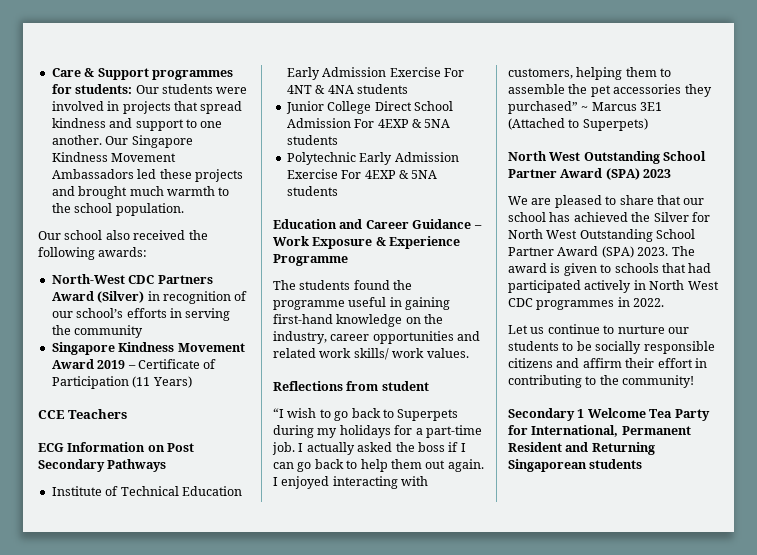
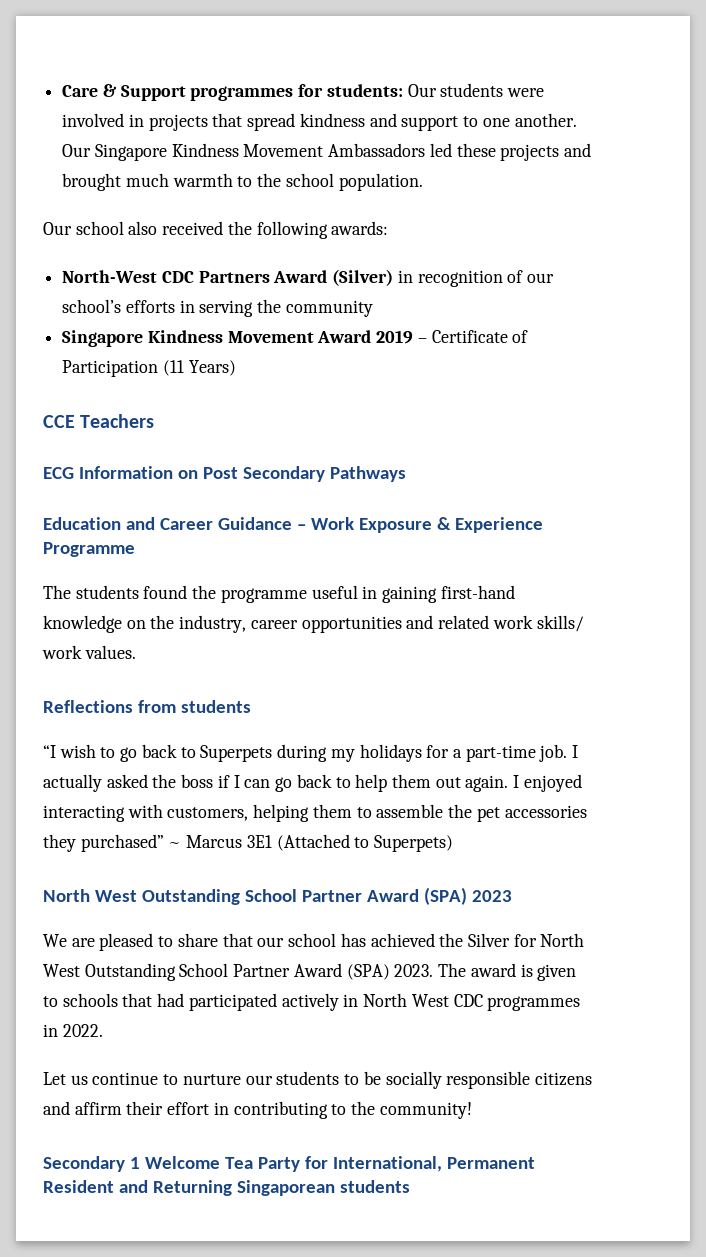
- Institute of Technical Education Early Admission Exercise For 4NT & 4NA students
- Junior College Direct School Admission For 4EXP & 5NA students
- Polytechnic Early Admission Exercise For 4EXP & 5NA students
- Reflections from student
+ Reflections from students

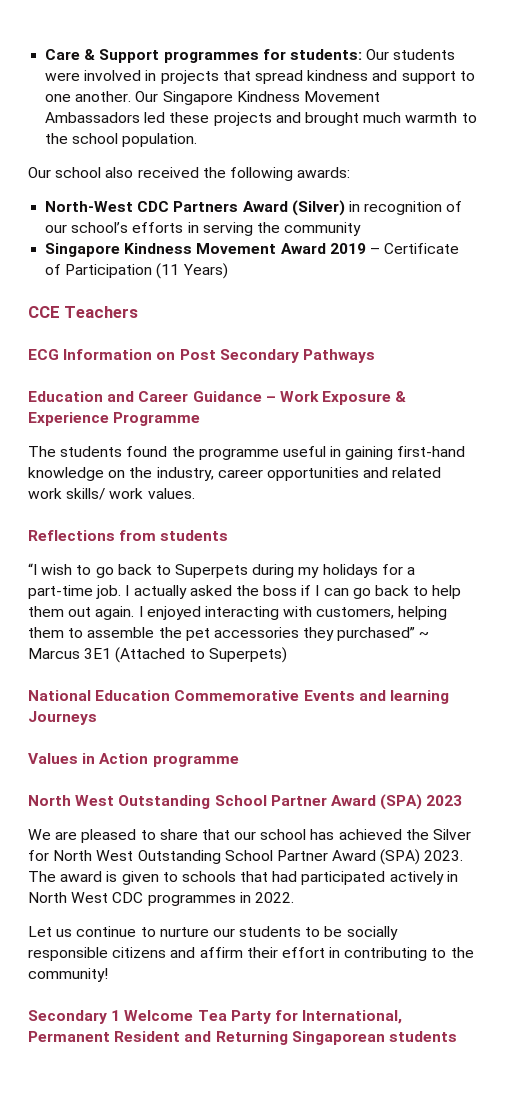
+ National Education Commemorative Events and learning Journeys
+ Values in Action programme

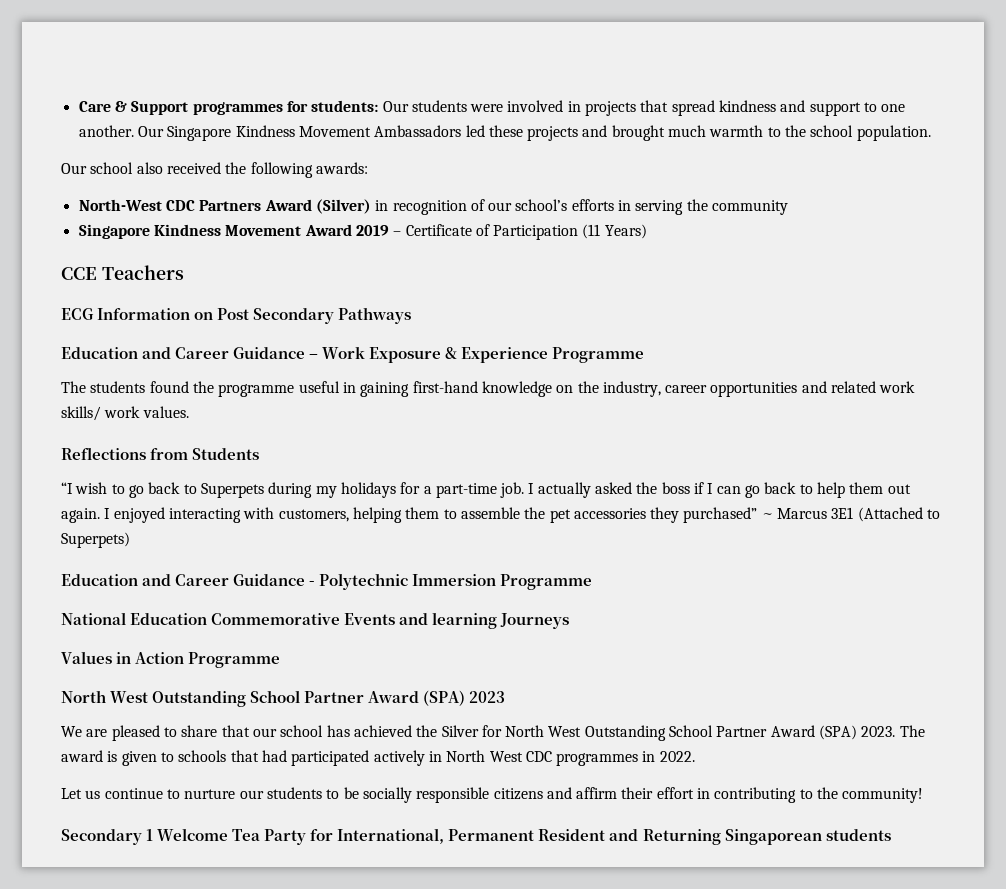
- Reflections from students
+ Reflections from Students
+ Education and Career Guidance - Polytechnic Immersion Programme
- Values in Action programme
+ Values in Action Programme

